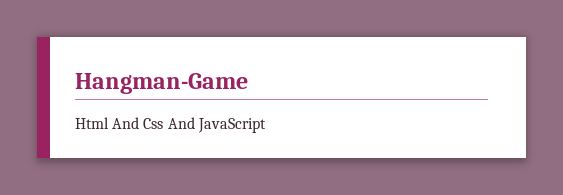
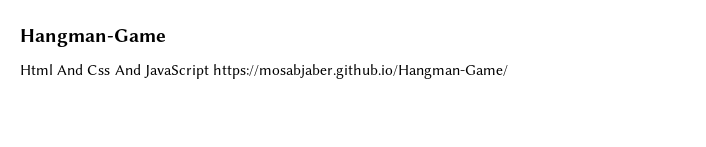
- Html And Css And JavaScript
+ Html And Css And JavaScript https://mosabjaber.github.io/Hangman-Game/

